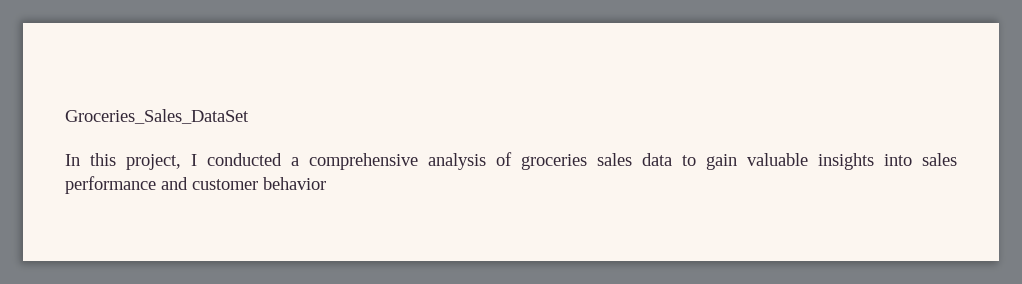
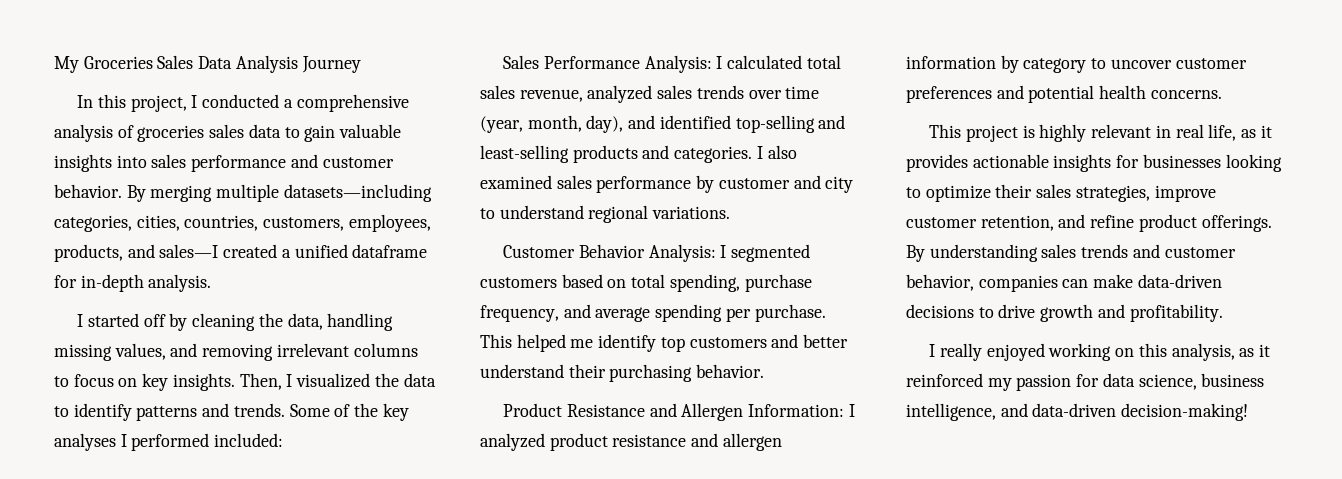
- Groceries_Sales_DataSet
+ My Groceries Sales Data Analysis Journey
- In this project, I conducted a comprehensive analysis of groceries sales data to gain valuable insights into sales performance and customer behavior
+ In this project, I conducted a comprehensive analysis of groceries sales data to gain valuable insights into sales performance and customer behavior. By merging multiple datasets—including categories, cities, countries, customers, employees, products, and sales—I created a unified dataframe for in-depth analysis.
+ I started off by cleaning the data, handling missing values, and removing irrelevant columns to focus on key insights. Then, I visualized the data to identify patterns and trends. Some of the key analyses I performed included:
+ Sales Performance Analysis: I calculated total sales revenue, analyzed sales trends over time (year, month, day), and identified top-selling and least-selling products and categories. I also examined sales performance by customer and city to understand regional variations.
+ Customer Behavior Analysis: I segmented customers based on total spending, purchase frequency, and average spending per purchase. This helped me identify top customers and better understand their purchasing behavior.
+ Product Resistance and Allergen Information: I analyzed product resistance and allergen information by category to uncover customer preferences and potential health concerns.
+ This project is highly relevant in real life, as it provides actionable insights for businesses looking to optimize their sales strategies, improve customer retention, and refine product offerings. By understanding sales trends and customer behavior, companies can make data-driven decisions to drive growth and profitability.
+ I really enjoyed working on this analysis, as it reinforced my passion for data science, business intelligence, and data-driven decision-making!

